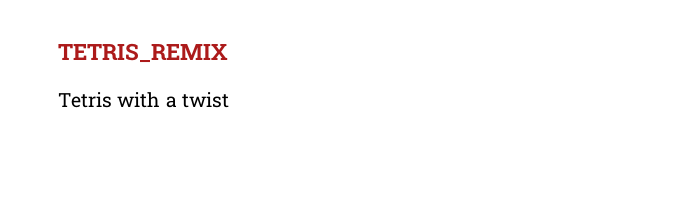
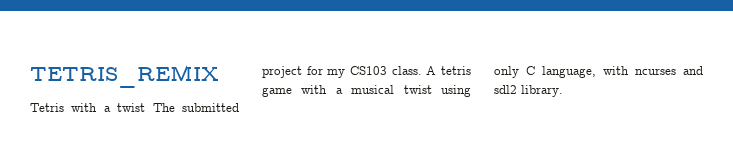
- Tetris with a twist
+ Tetris with a twist The submitted project for my CS103 class. A tetris game with a musical twist using only C language, with ncurses and sdl2 library.

